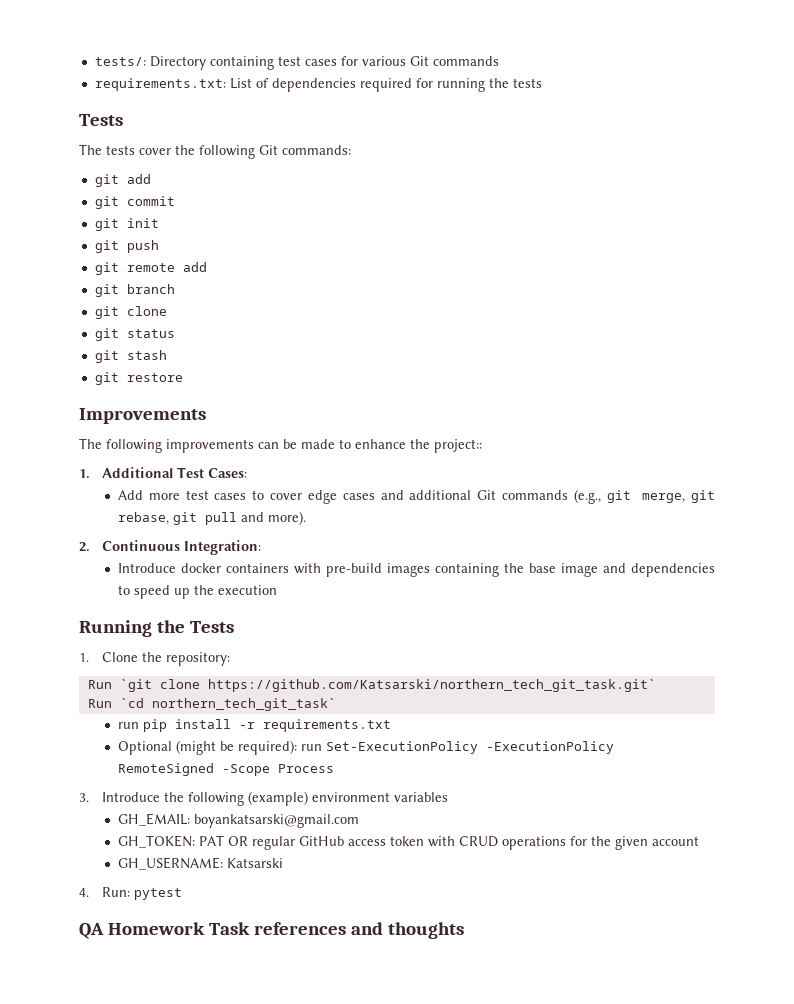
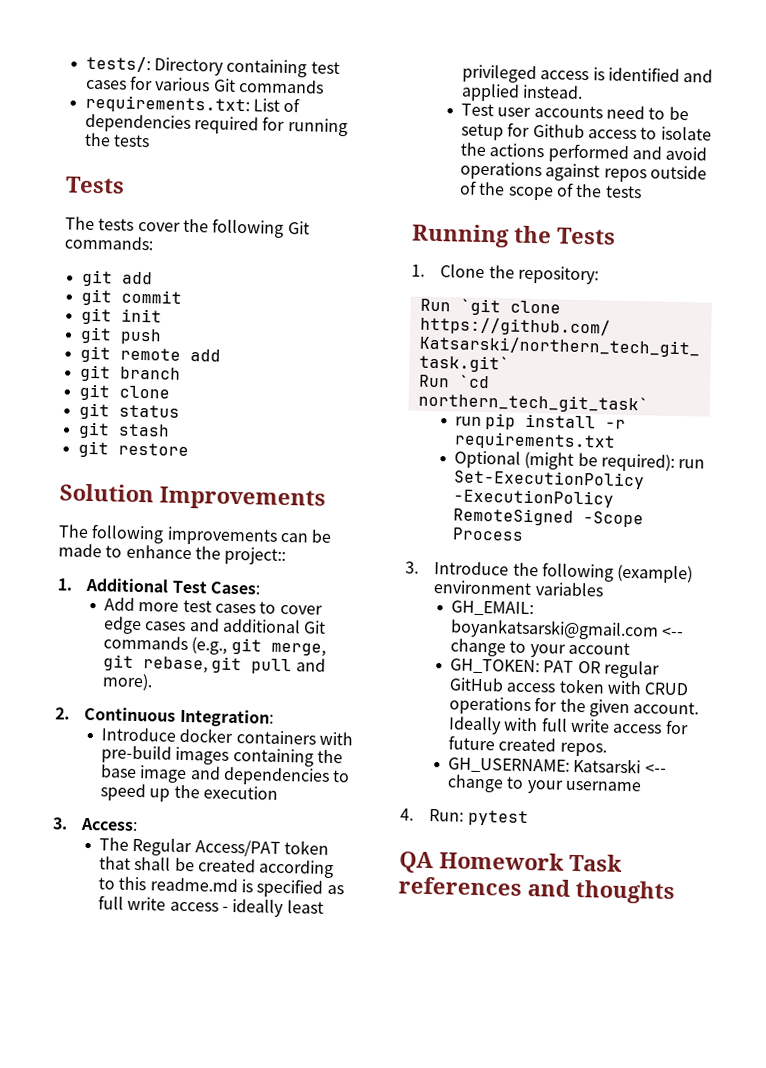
- Improvements
+ Solution Improvements
+ 3. Access:
+ The Regular Access/PAT token that shall be created according to this readme.md is specified as full write access - ideally least privileged access is identified and applied instead.
+ Test user accounts need to be setup for Github access to isolate the actions performed and avoid operations against repos outside of the scope of the tests
- GH_EMAIL: boyankatsarski@gmail.com
+ GH_EMAIL: boyankatsarski@gmail.com <-- change to your account
- GH_TOKEN: PAT OR regular GitHub access token with CRUD operations for the given account
- GH_USERNAME: Katsarski
+ GH_TOKEN: PAT OR regular GitHub access token with CRUD operations for the given account. Ideally with full write access for future created repos.
+ GH_USERNAME: Katsarski <-- change to your username

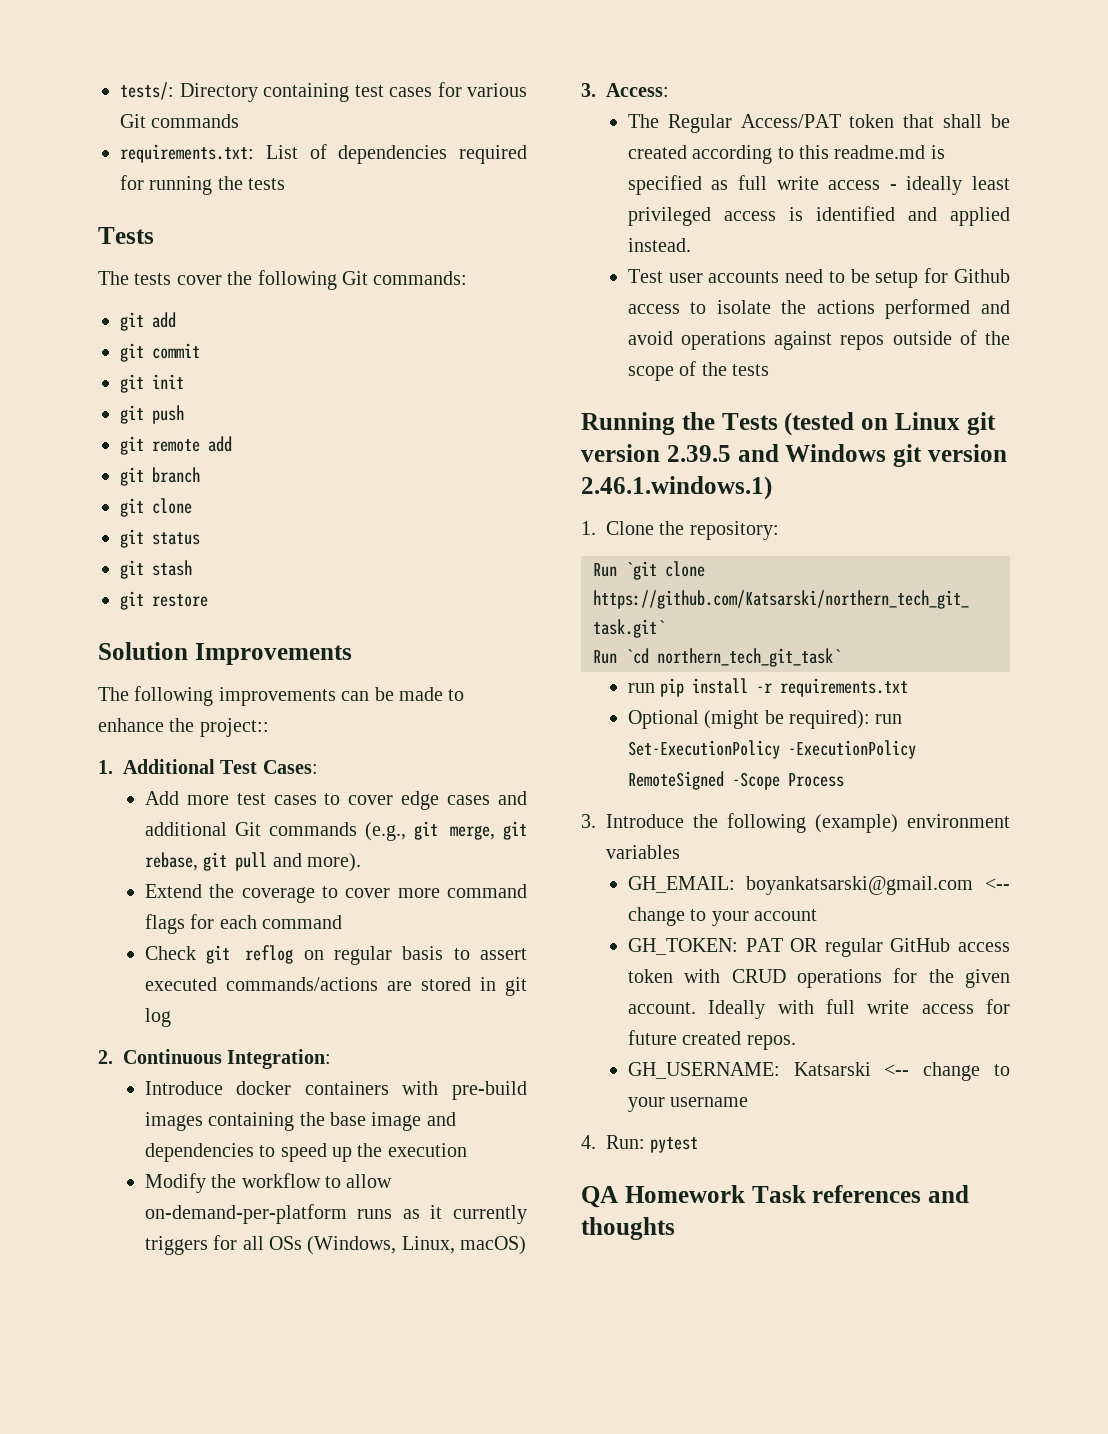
+ Extend the coverage to cover more command flags for each command
+ Check git reflog on regular basis to assert executed commands/actions are stored in git log
+ Modify the workflow to allow on-demand-per-platform runs as it currently triggers for all OSs (Windows, Linux, macOS)
- Running the Tests
+ Running the Tests (tested on Linux git version 2.39.5 and Windows git version 2.46.1.windows.1)

